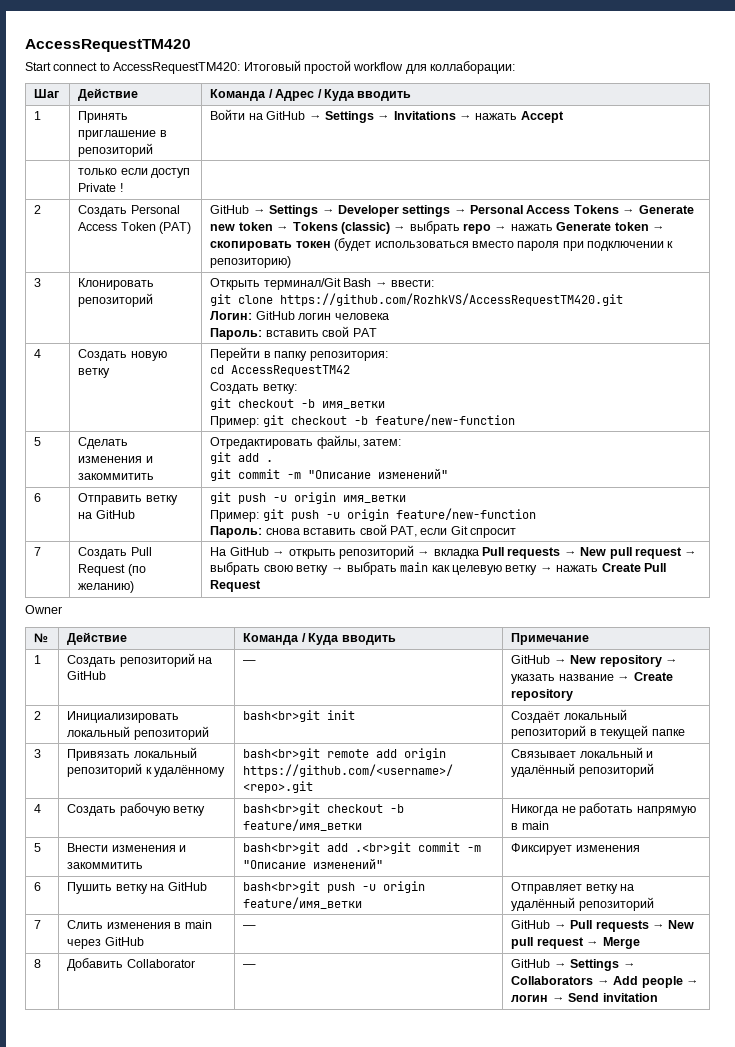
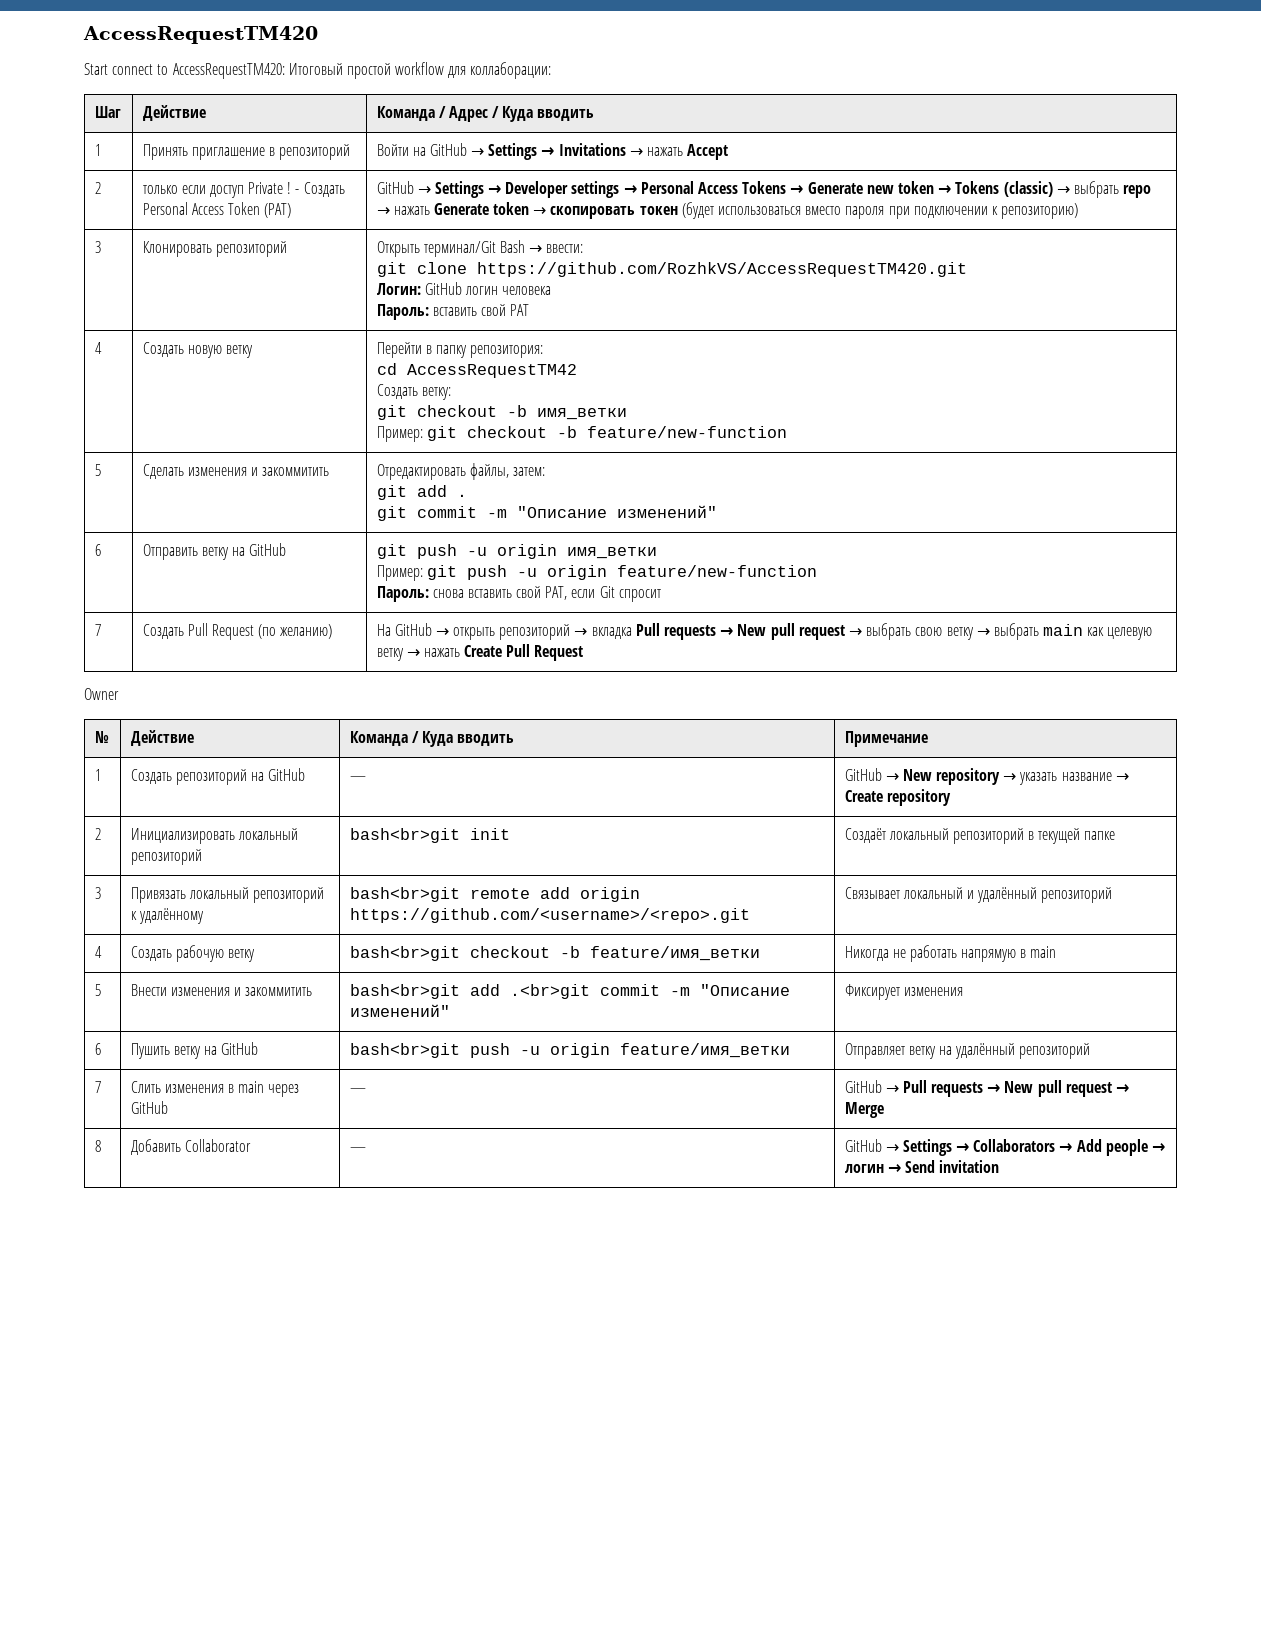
  1 | Принять приглашение в репозиторий | Войти на GitHub → Settings → Invitations → нажать Accept
+ 2
- только если доступ Private ! |
- 2 | Создать Personal Access Token (PAT)
+ только если доступ Private ! - Создать Personal Access Token (PAT)

